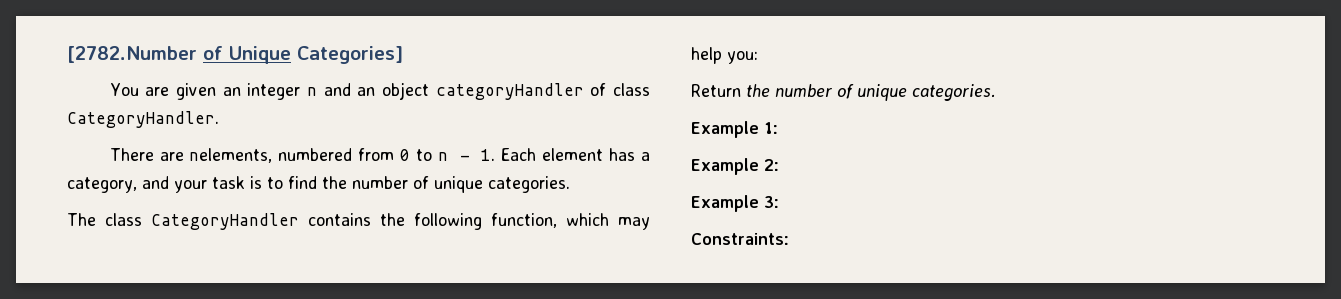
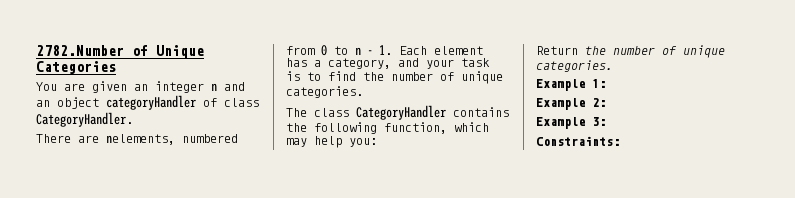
- [2782.Number of Unique Categories]
+ 2782.Number of Unique Categories

